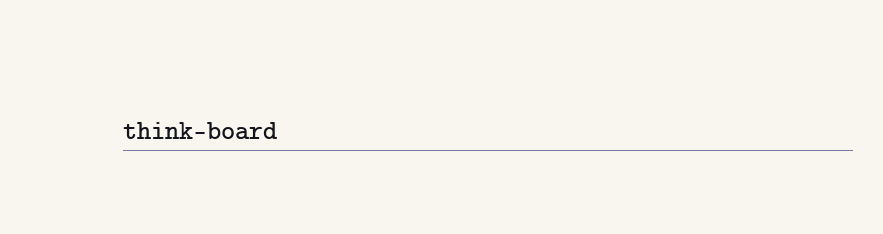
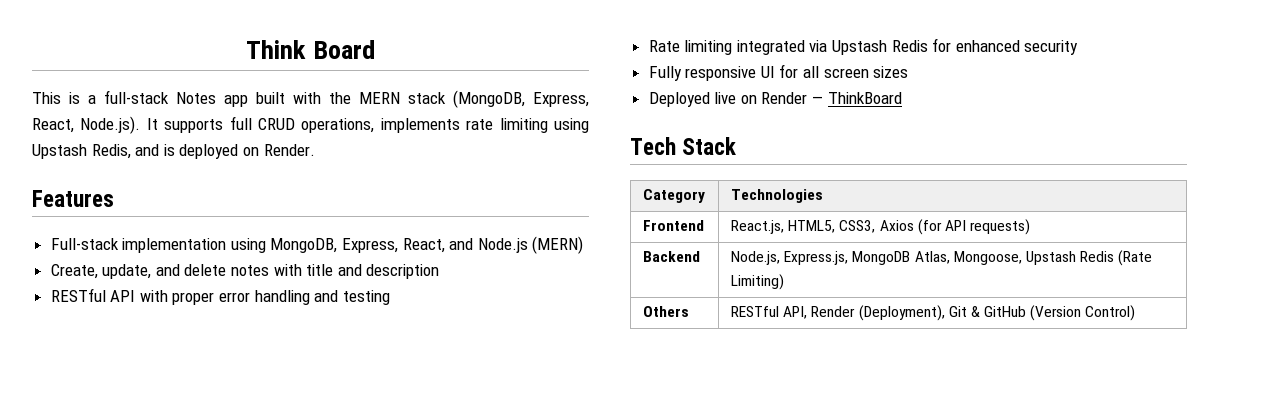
- think-board
+ Think Board
+ This is a full-stack Notes app built with the MERN stack (MongoDB, Express, React, Node.js). It supports full CRUD operations, implements rate limiting using Upstash Redis, and is deployed on Render.
+ Features
+ Full-stack implementation using MongoDB, Express, React, and Node.js (MERN)
+ Create, update, and delete notes with title and description
+ RESTful API with proper error handling and testing
+ Rate limiting integrated via Upstash Redis for enhanced security
+ Fully responsive UI for all screen sizes
+ Deployed live on Render — ThinkBoard
+ Tech Stack
+ Category | Technologies
+ Frontend | React.js, HTML5, CSS3, Axios (for API requests)
+ Backend | Node.js, Express.js, MongoDB Atlas, Mongoose, Upstash Redis (Rate Limiting)
+ Others | RESTful API, Render (Deployment), Git & GitHub (Version Control)

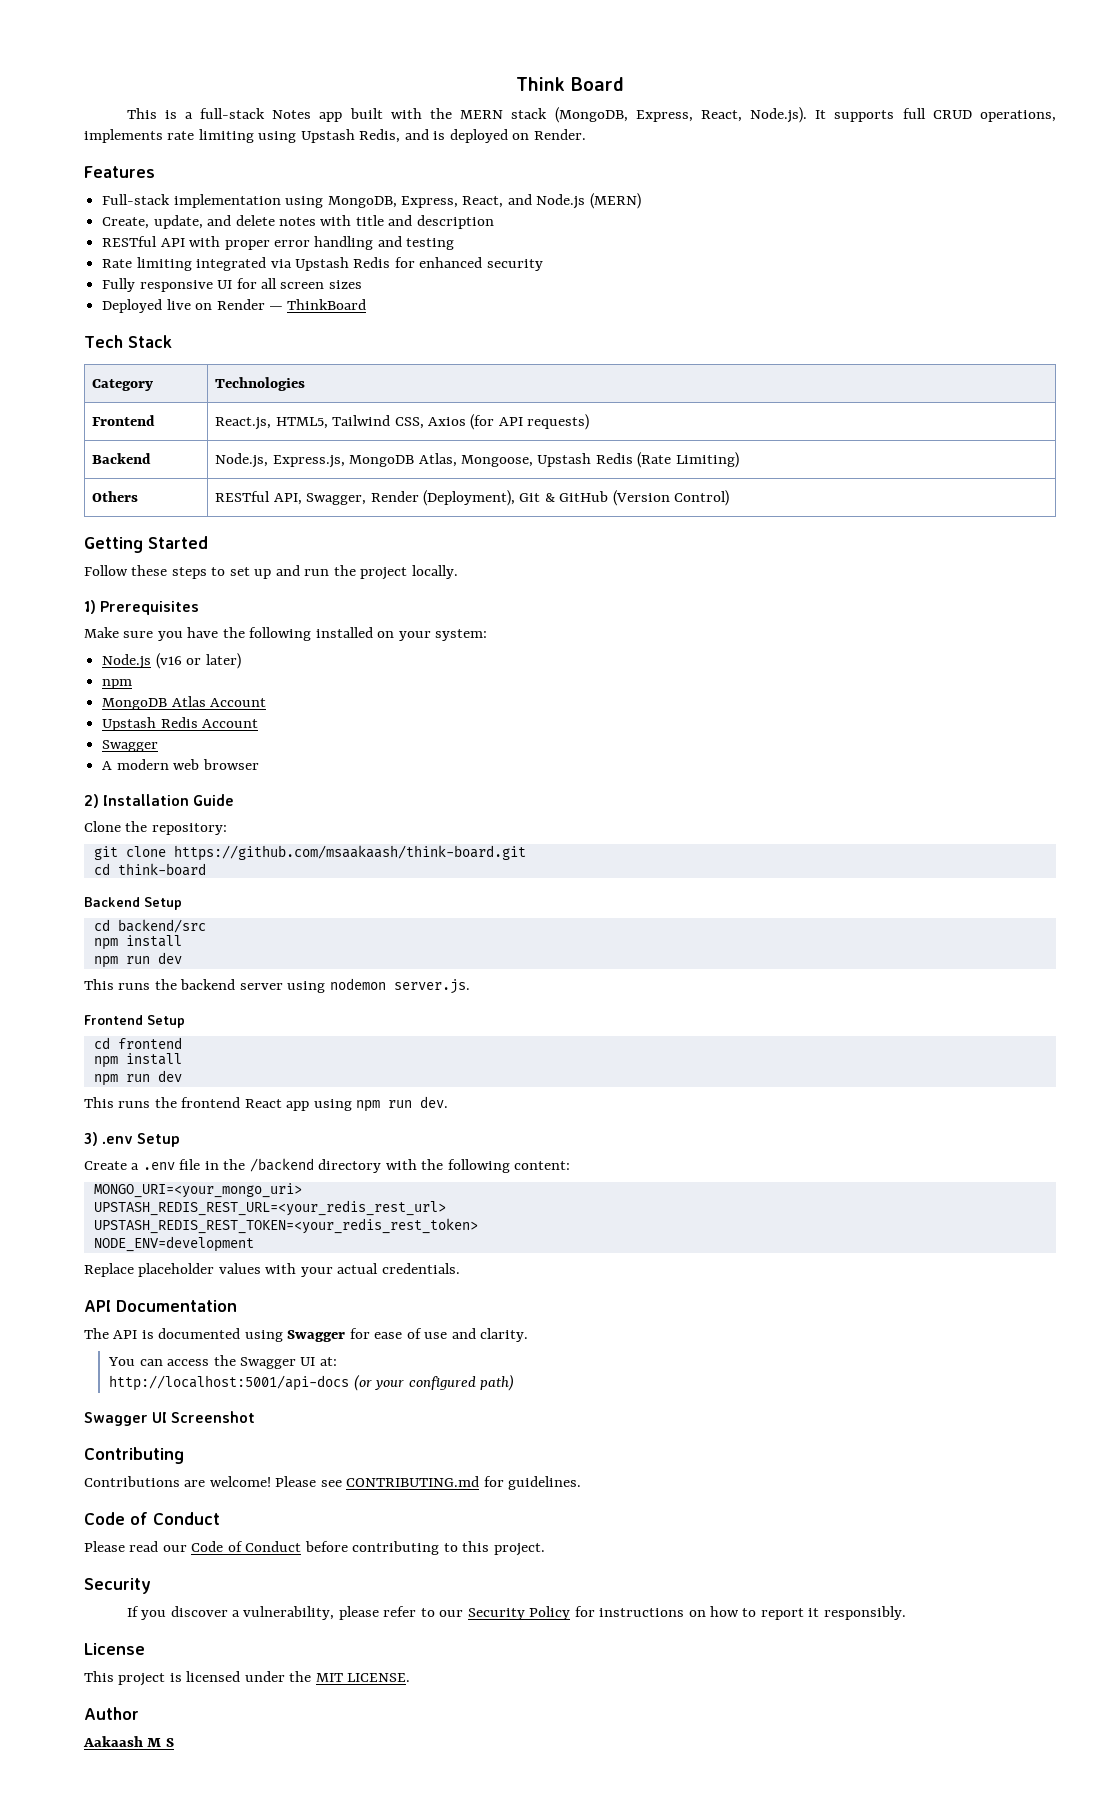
- Frontend | React.js, HTML5, CSS3, Axios (for API requests)
+ Frontend | React.js, HTML5, Tailwind CSS, Axios (for API requests)
- Others | RESTful API, Render (Deployment), Git & GitHub (Version Control)
+ Others | RESTful API, Swagger, Render (Deployment), Git & GitHub (Version Control)
+ Getting Started
+ Follow these steps to set up and run the project locally.
+ 1) Prerequisites
+ Make sure you have the following installed on your system:
+ Node.js (v16 or later)
+ npm
+ MongoDB Atlas Account
+ Upstash Redis Account
+ Swagger
+ A modern web browser
+ 2) Installation Guide
+ Clone the repository:
+ git clone https://github.com/msaakaash/think-board.git
+ cd think-board
+ Backend Setup
+ cd backend/src
+ npm install
+ npm run dev
+ This runs the backend server using nodemon server.js.
+ Frontend Setup
+ cd frontend
+ npm install
+ npm run dev
+ This runs the frontend React app using npm run dev.
+ 3) .env Setup
+ Create a .env file in the /backend directory with the following content:
+ MONGO_URI=<your_mongo_uri>
+ UPSTASH_REDIS_REST_URL=<your_redis_rest_url>
+ UPSTASH_REDIS_REST_TOKEN=<your_redis_rest_token>
+ NODE_ENV=development
+ Replace placeholder values with your actual credentials.
+ API Documentation
+ The API is documented using Swagger for ease of use and clarity.
+ You can access the Swagger UI at:
+ http://localhost:5001/api-docs (or your configured path)
+ Swagger UI Screenshot
+ Contributing
+ Contributions are welcome! Please see CONTRIBUTING.md for guidelines.
+ Code of Conduct
+ Please read our Code of Conduct before contributing to this project.
+ Security
+ If you discover a vulnerability, please refer to our Security Policy for instructions on how to report it responsibly.
+ License
+ This project is licensed under the MIT LICENSE.
+ Author
+ Aakaash M S

